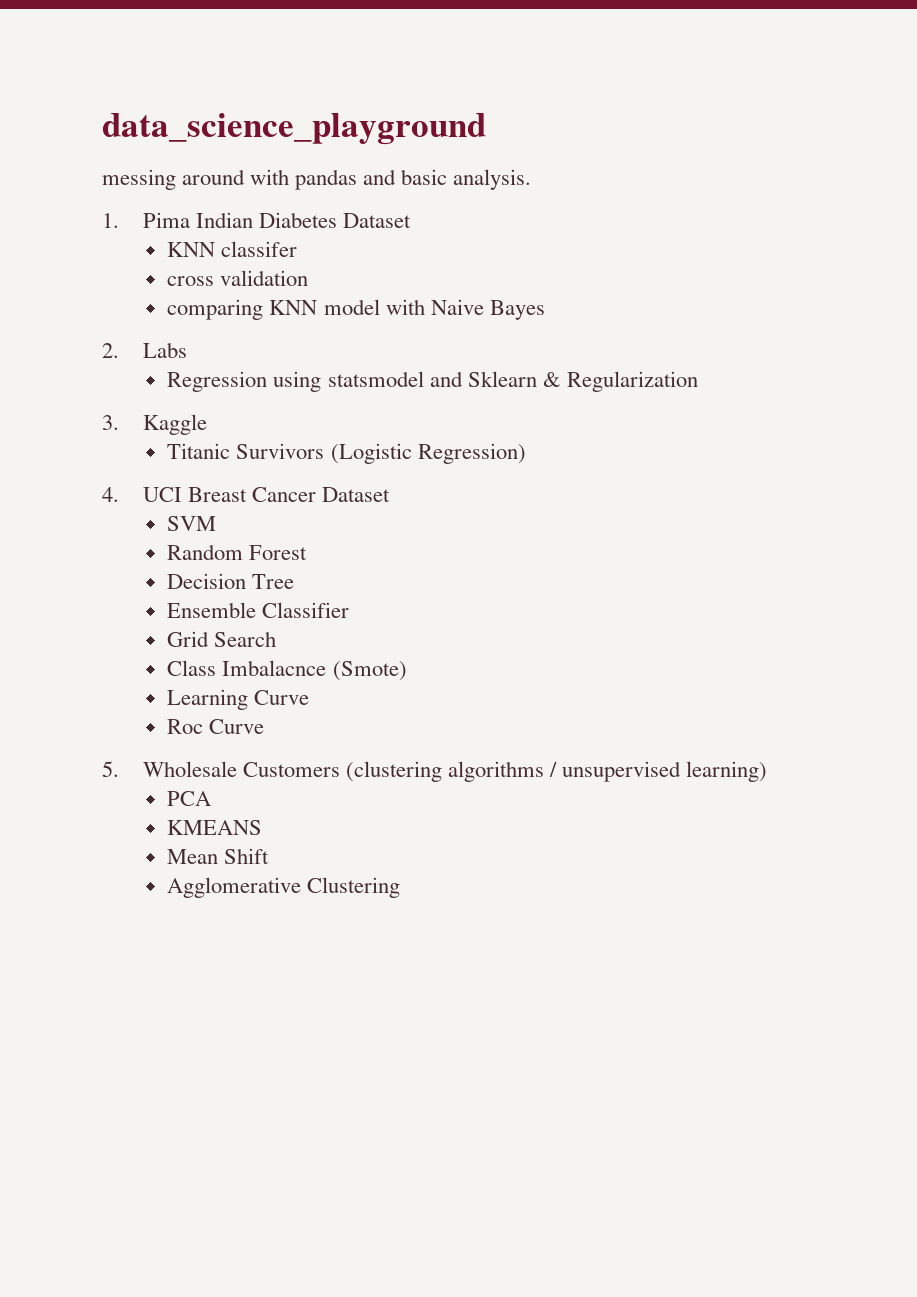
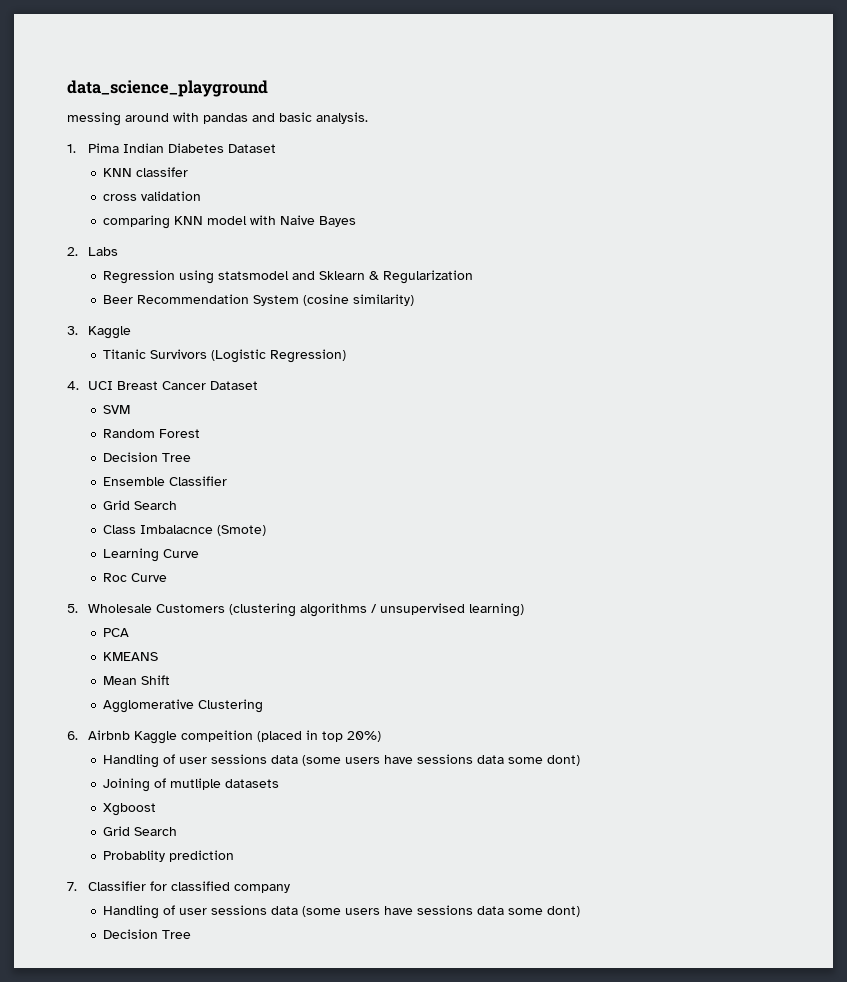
+ Beer Recommendation System (cosine similarity)
+ 6. Airbnb Kaggle compeition (placed in top 20%)
+ Handling of user sessions data (some users have sessions data some dont)
+ Joining of mutliple datasets
+ Xgboost
+ Grid Search
+ Probablity prediction
+ 7. Classifier for classified company
+ Handling of user sessions data (some users have sessions data some dont)
+ Decision Tree

